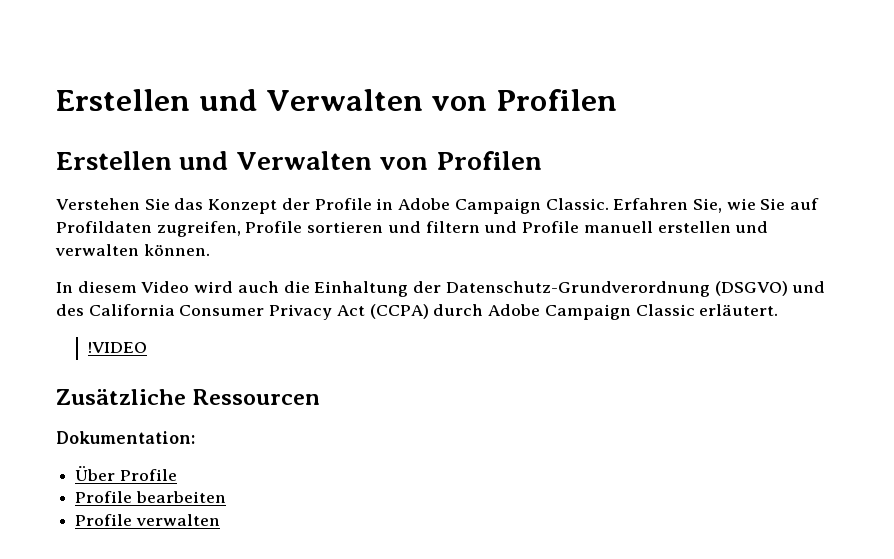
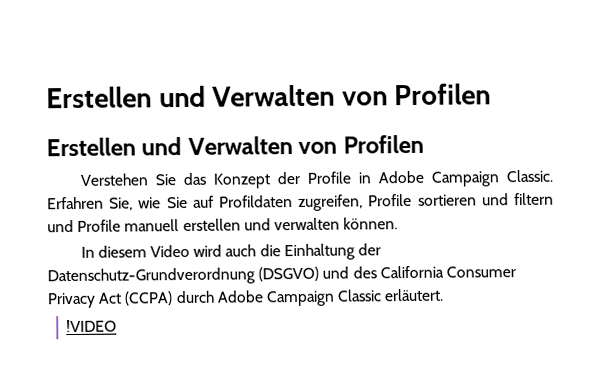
- Zusätzliche Ressourcen
- Dokumentation:
- Über Profile
- Profile bearbeiten
- Profile verwalten

